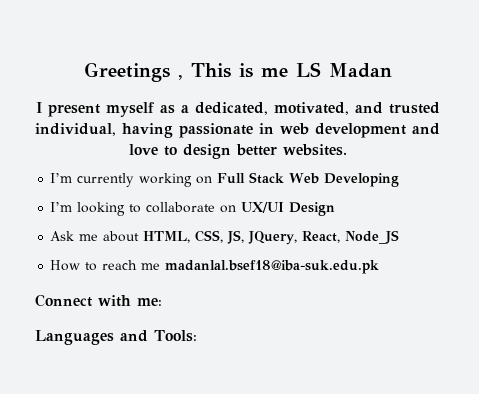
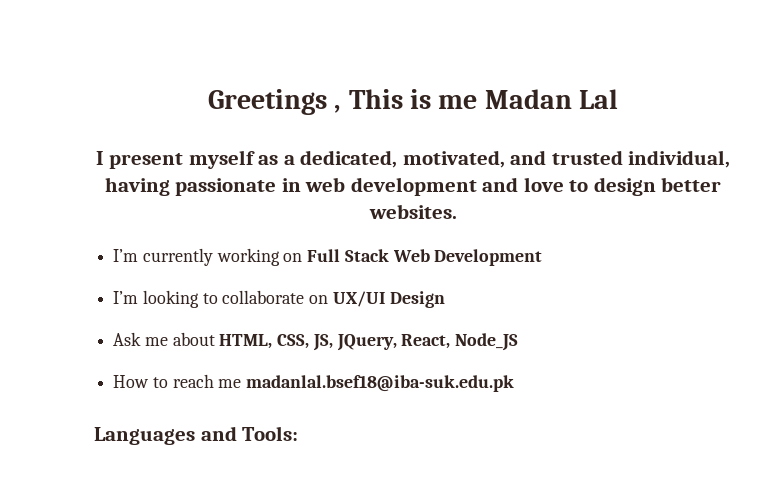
- Greetings , This is me LS Madan
+ Greetings , This is me Madan Lal
- I’m currently working on Full Stack Web Developing
+ I’m currently working on Full Stack Web Development
- Connect with me:

